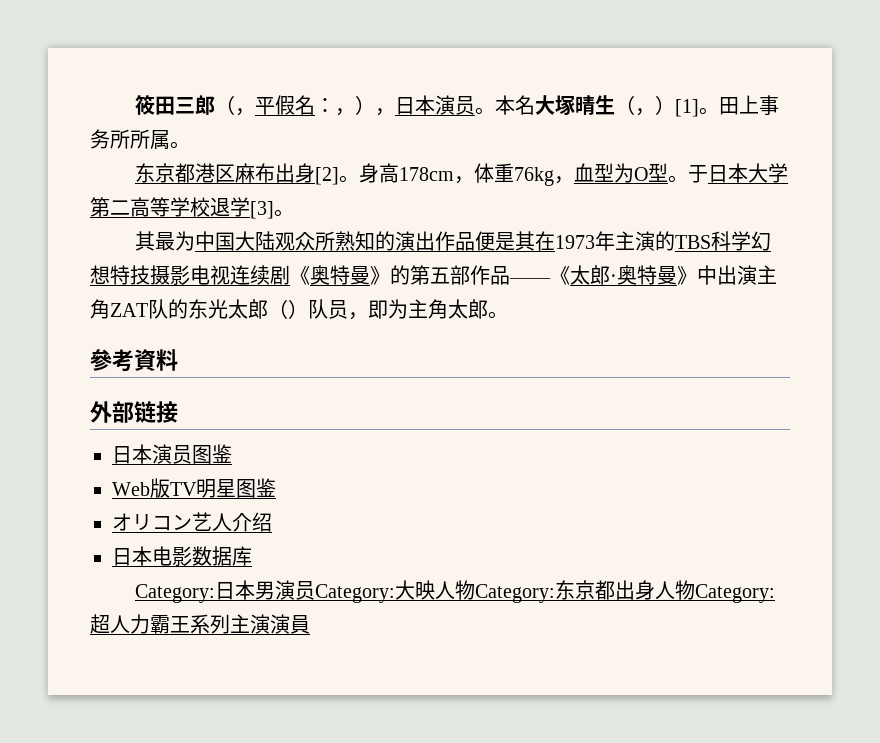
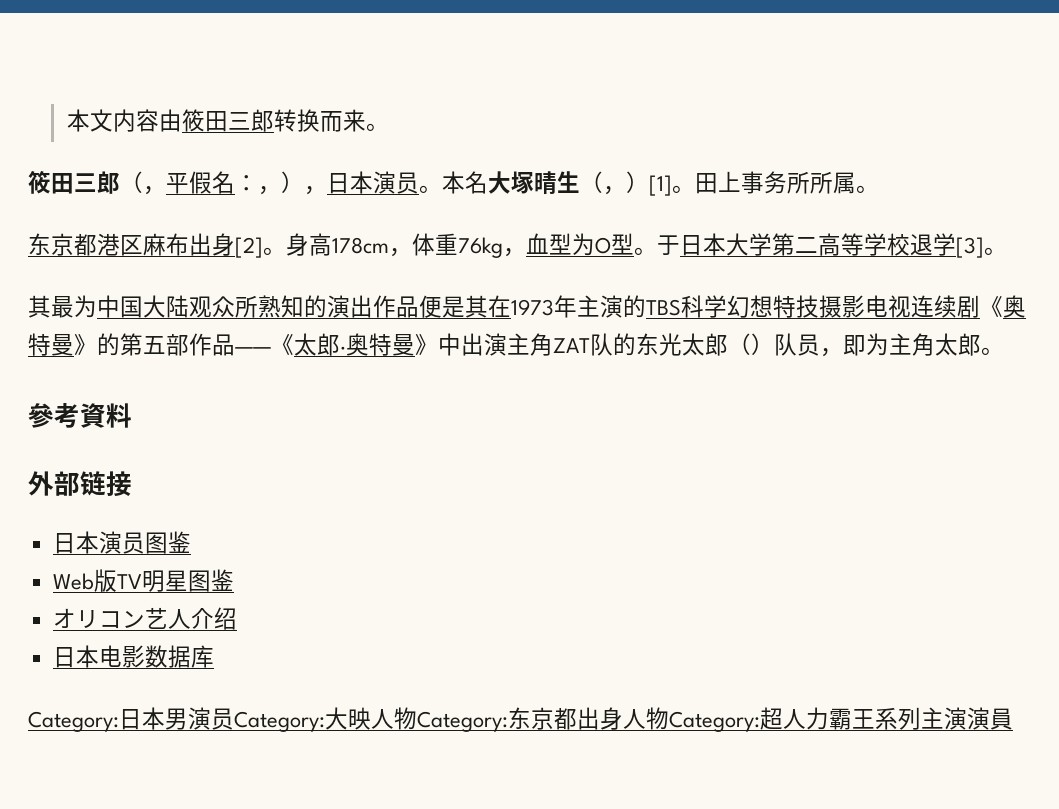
+ 本文内容由筱田三郎转换而来。

